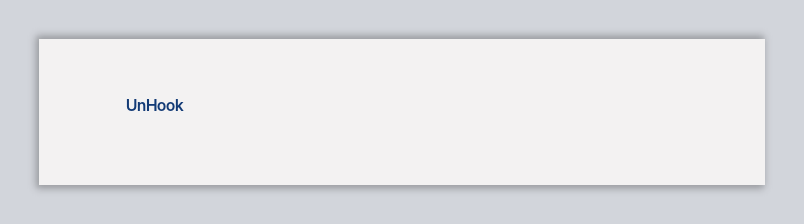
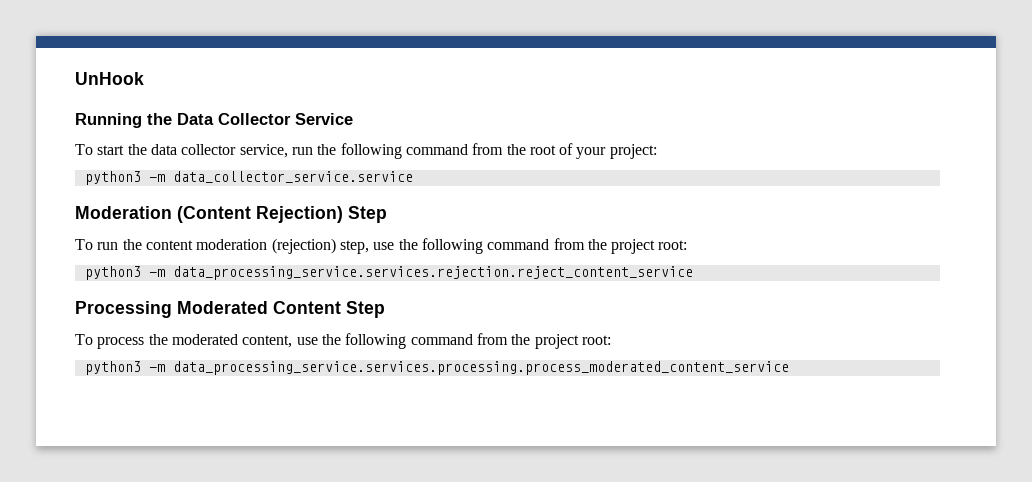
+ Running the Data Collector Service
+ To start the data collector service, run the following command from the root of your project:
+ python3 -m data_collector_service.service
+ Moderation (Content Rejection) Step
+ To run the content moderation (rejection) step, use the following command from the project root:
+ python3 -m data_processing_service.services.rejection.reject_content_service
+ Processing Moderated Content Step
+ To process the moderated content, use the following command from the project root:
+ python3 -m data_processing_service.services.processing.process_moderated_content_service

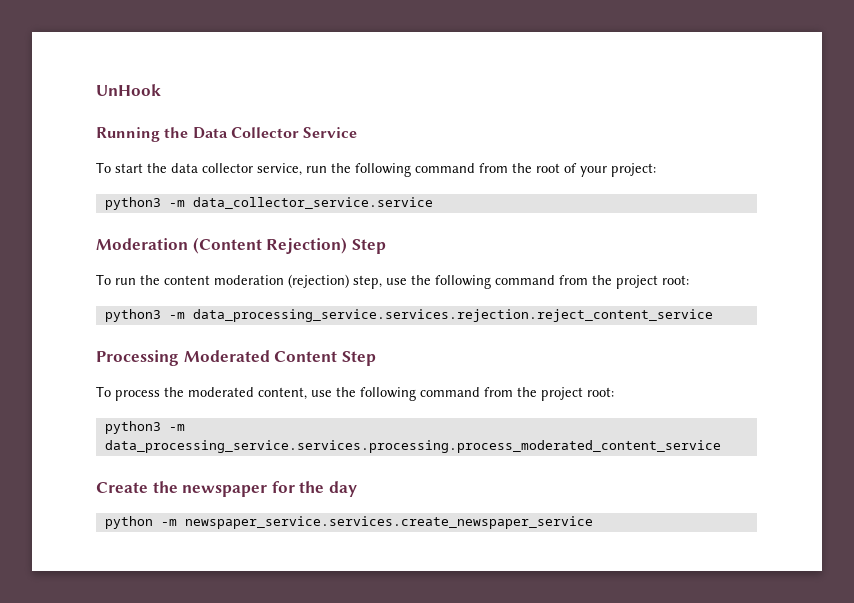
+ Create the newspaper for the day
+ python -m newspaper_service.services.create_newspaper_service

